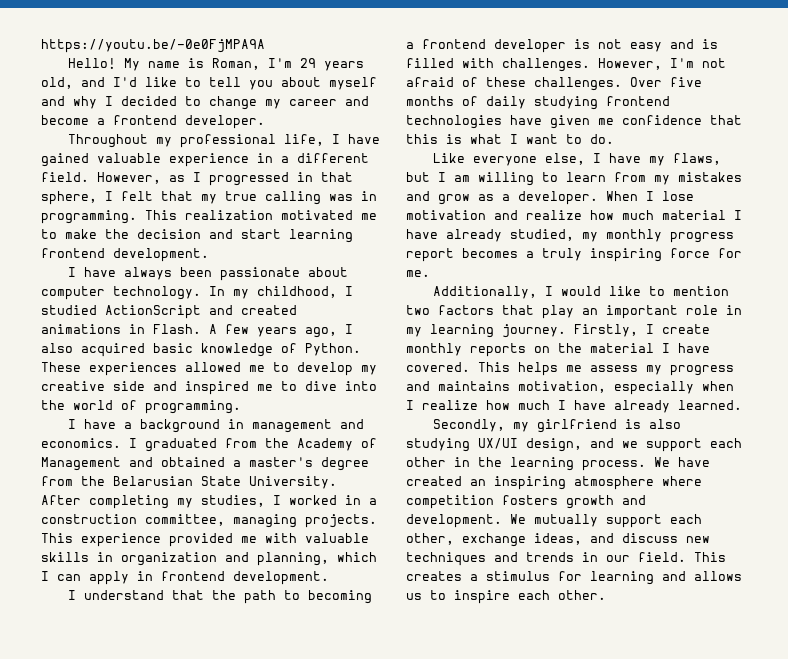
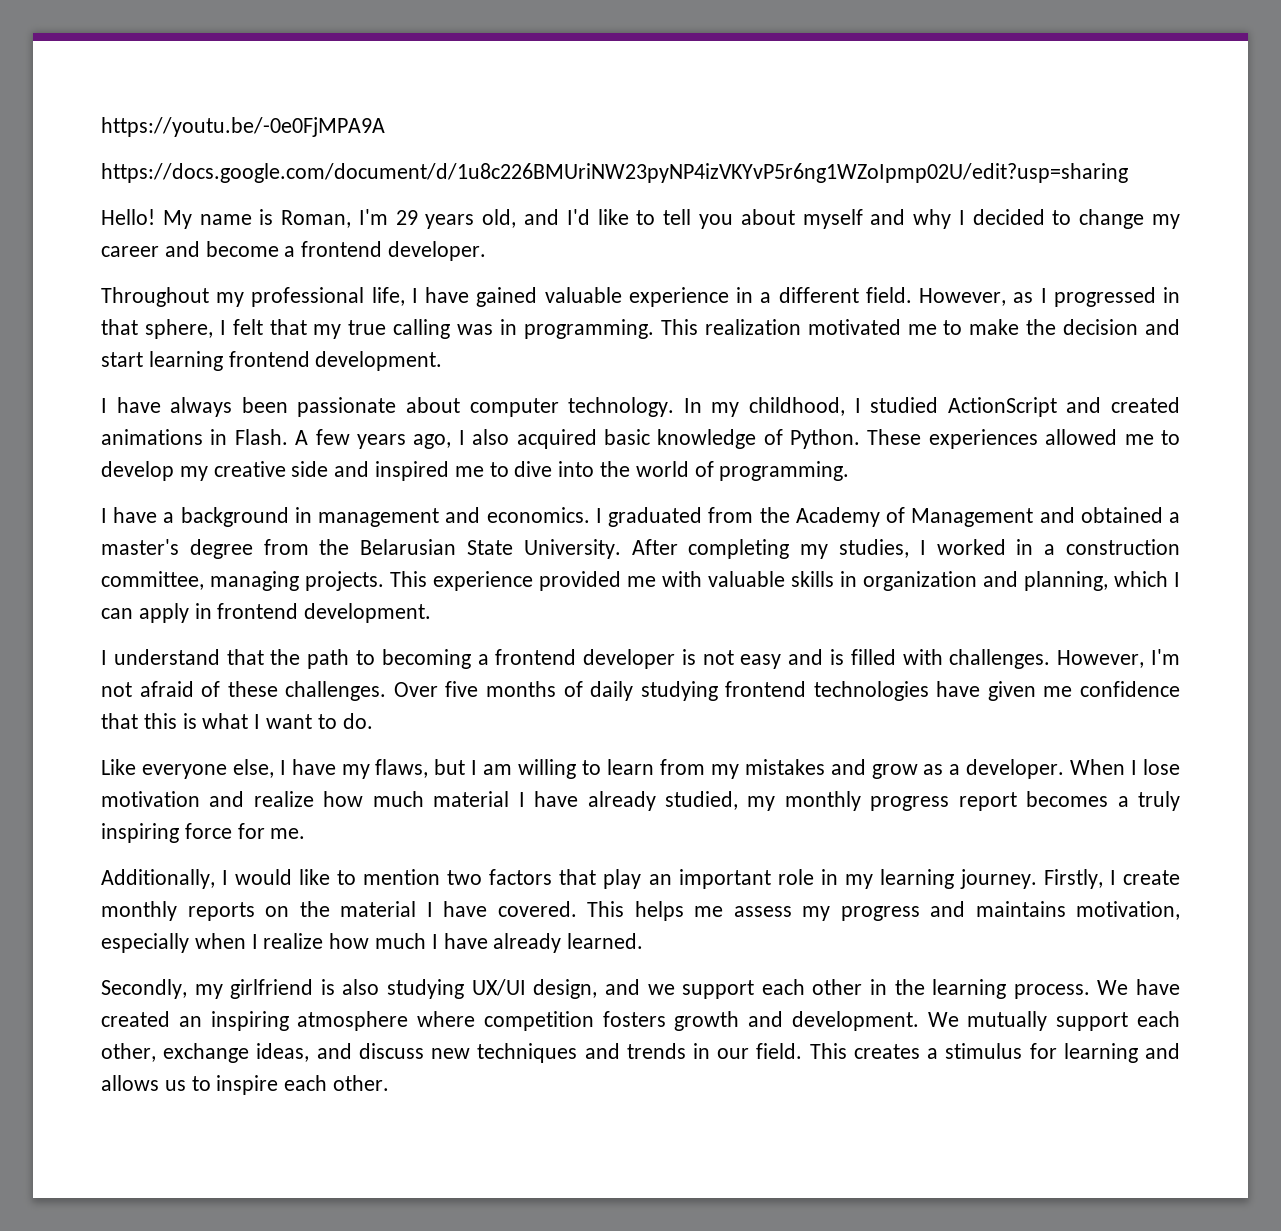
+ https://docs.google.com/document/d/1u8c226BMUriNW23pyNP4izVKYvP5r6ng1WZoIpmp02U/edit?usp=sharing

